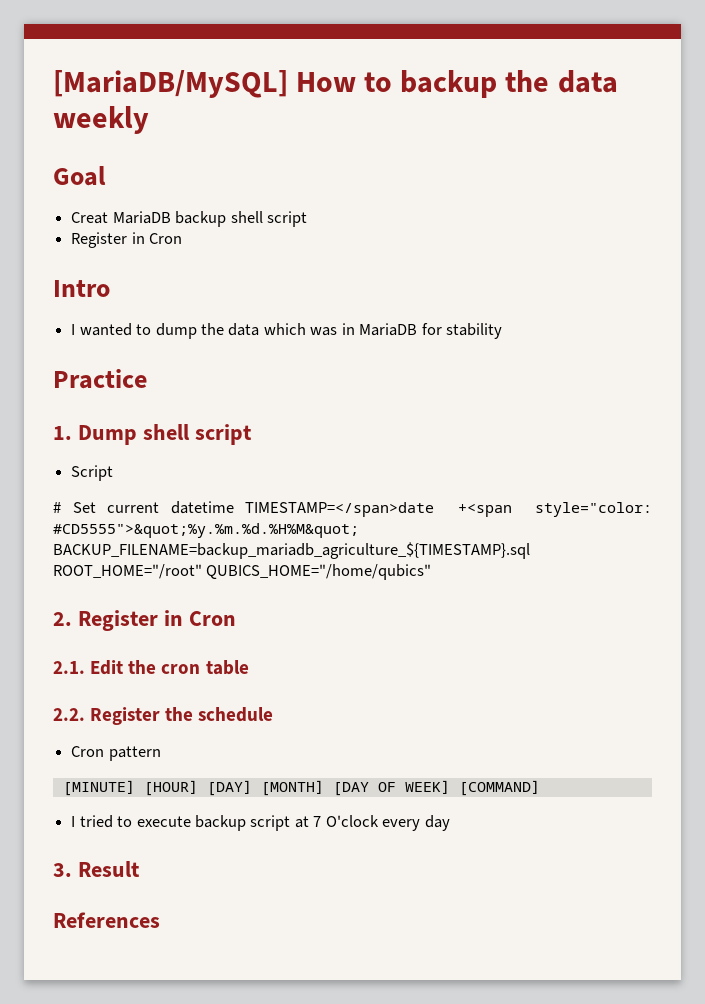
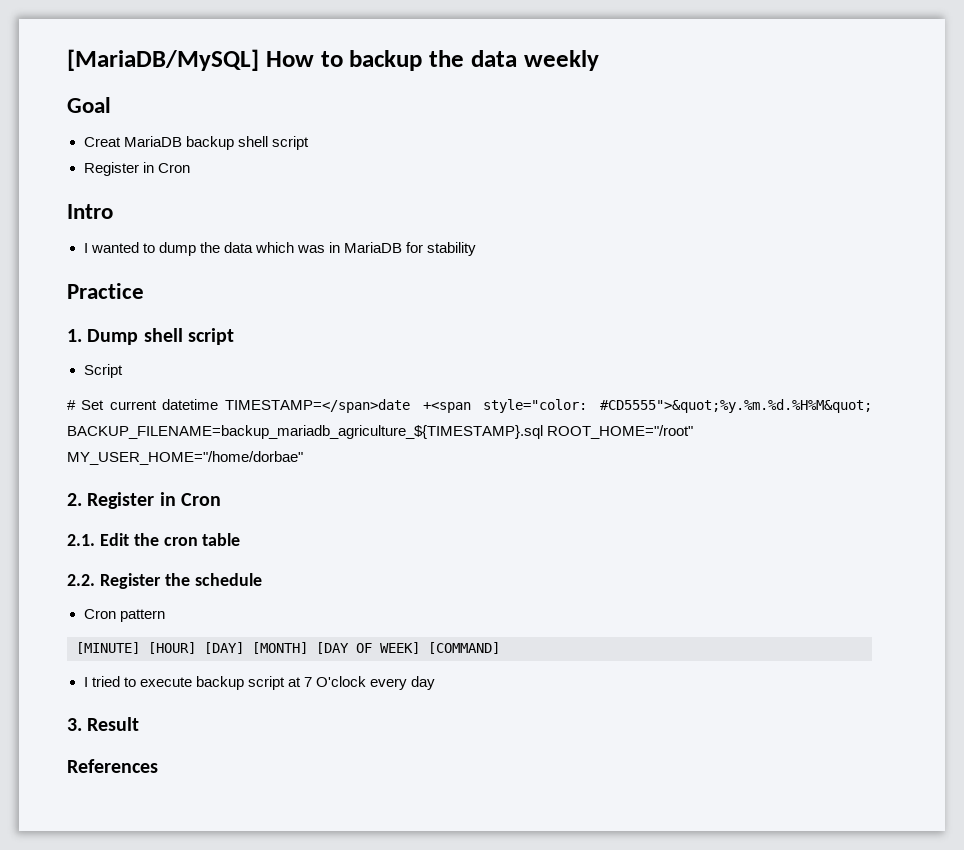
- # Set current datetime TIMESTAMP=</span>date +<span style="color: #CD5555">&quot;%y.%m.%d.%H%M&quot; BACKUP_FILENAME=backup_mariadb_agriculture_${TIMESTAMP}.sql ROOT_HOME="/root" QUBICS_HOME="/home/qubics"
+ # Set current datetime TIMESTAMP=</span>date +<span style="color: #CD5555">&quot;%y.%m.%d.%H%M&quot; BACKUP_FILENAME=backup_mariadb_agriculture_${TIMESTAMP}.sql ROOT_HOME="/root" MY_USER_HOME="/home/dorbae"

